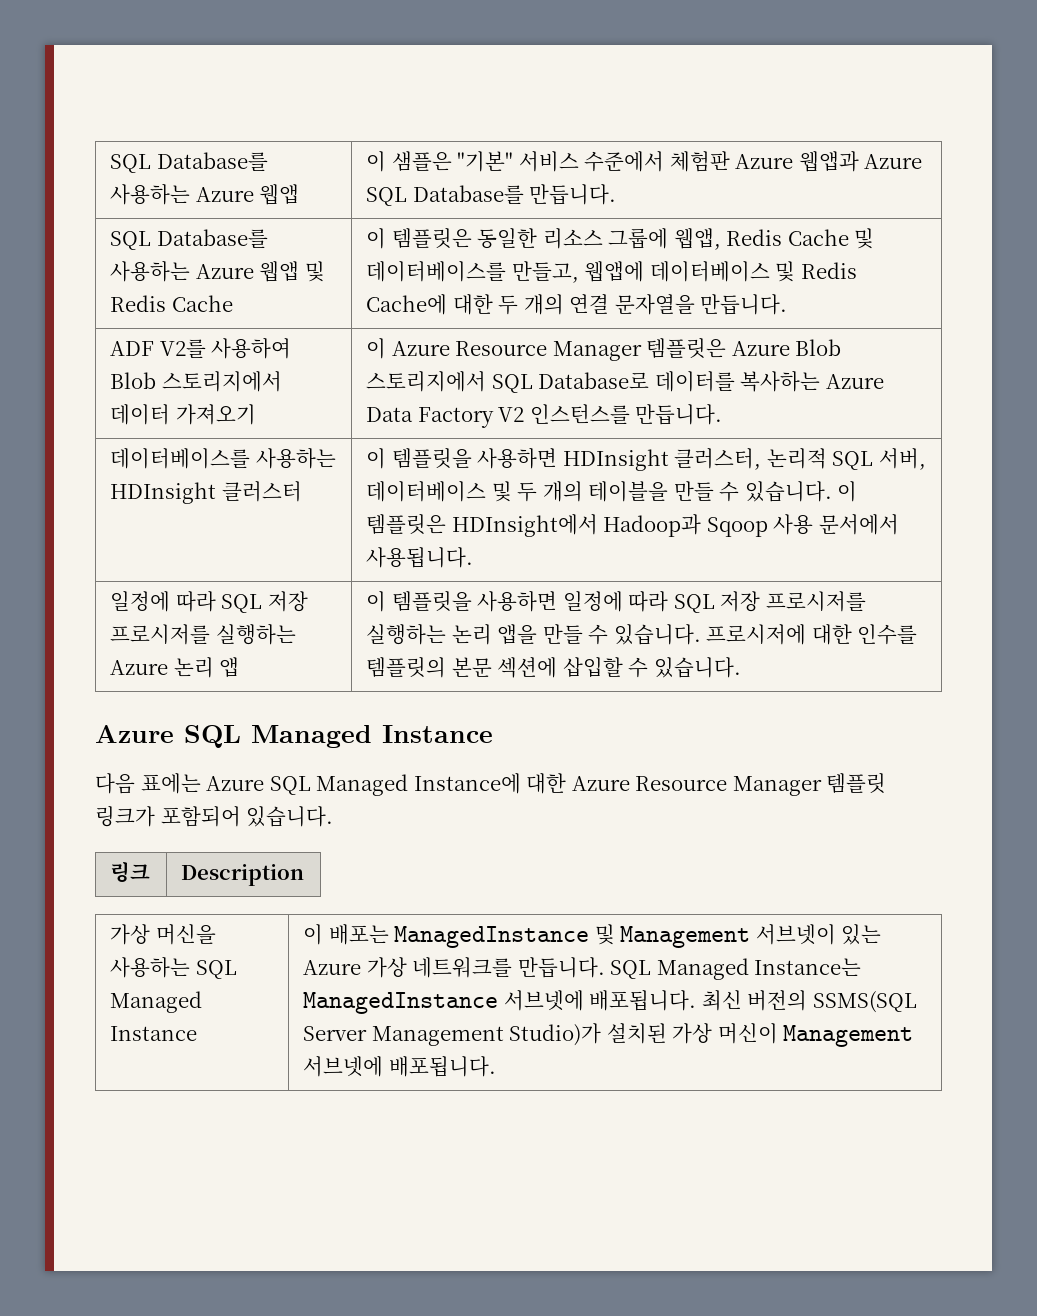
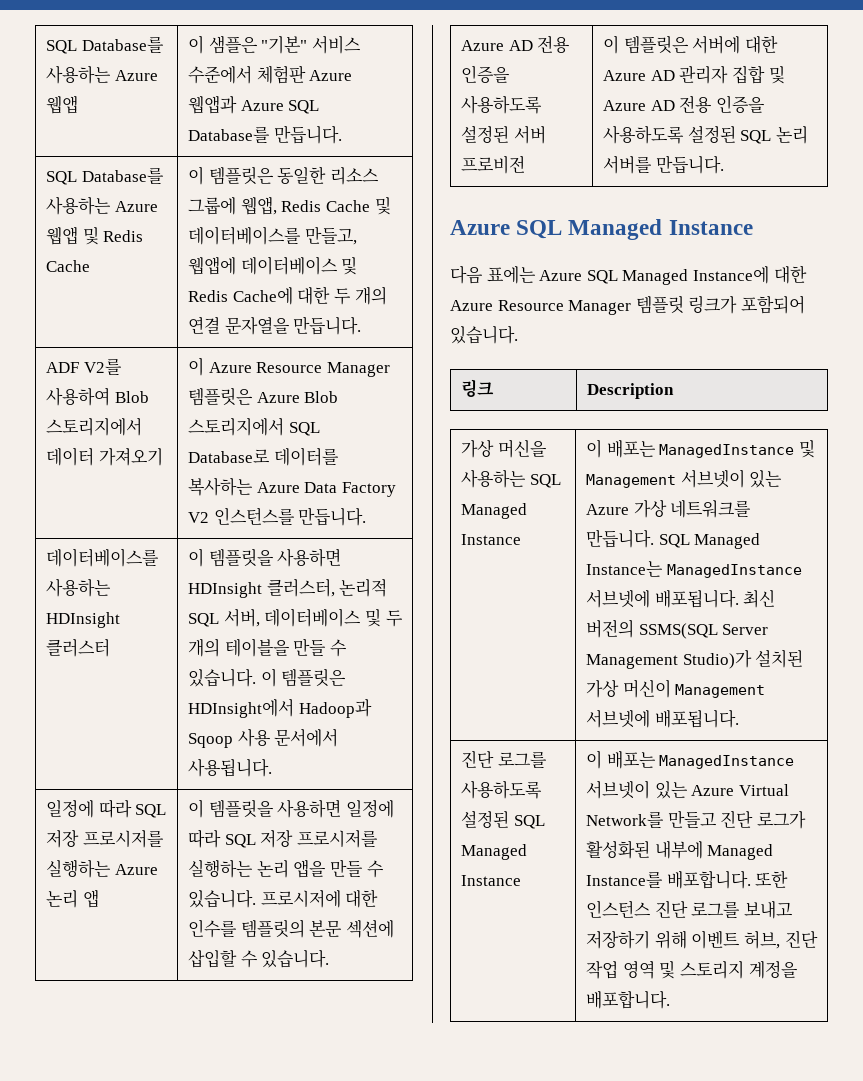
+ Azure AD 전용 인증을 사용하도록 설정된 서버 프로비전 | 이 템플릿은 서버에 대한 Azure AD 관리자 집합 및 Azure AD 전용 인증을 사용하도록 설정된 SQL 논리 서버를 만듭니다.
+ 진단 로그를 사용하도록 설정된 SQL Managed Instance | 이 배포는 ManagedInstance 서브넷이 있는 Azure Virtual Network를 만들고 진단 로그가 활성화된 내부에 Managed Instance를 배포합니다. 또한 인스턴스 진단 로그를 보내고 저장하기 위해 이벤트 허브, 진단 작업 영역 및 스토리지 계정을 배포합니다.

